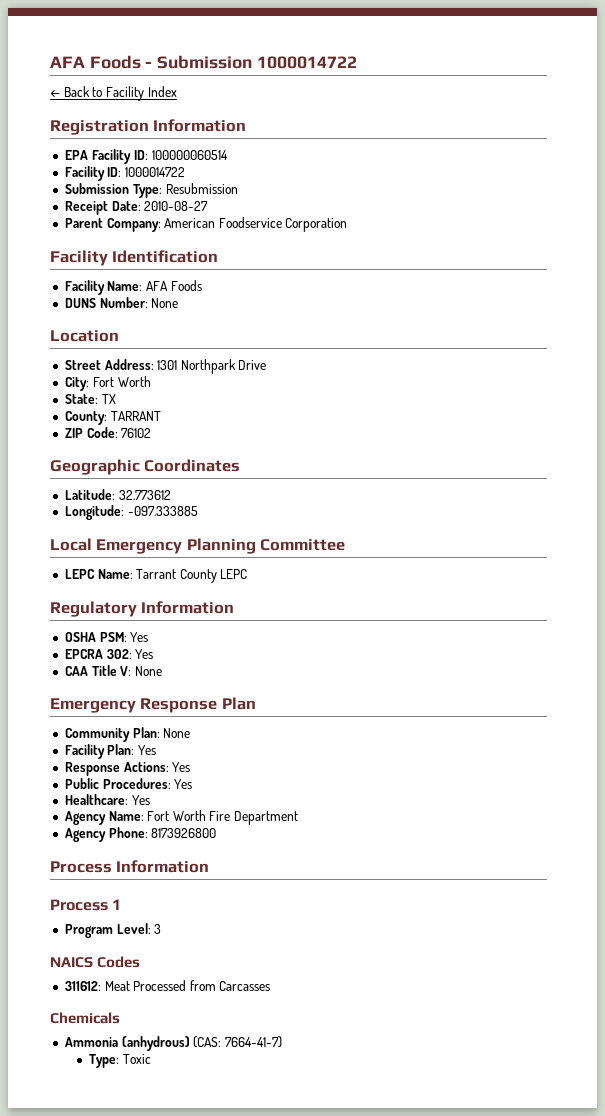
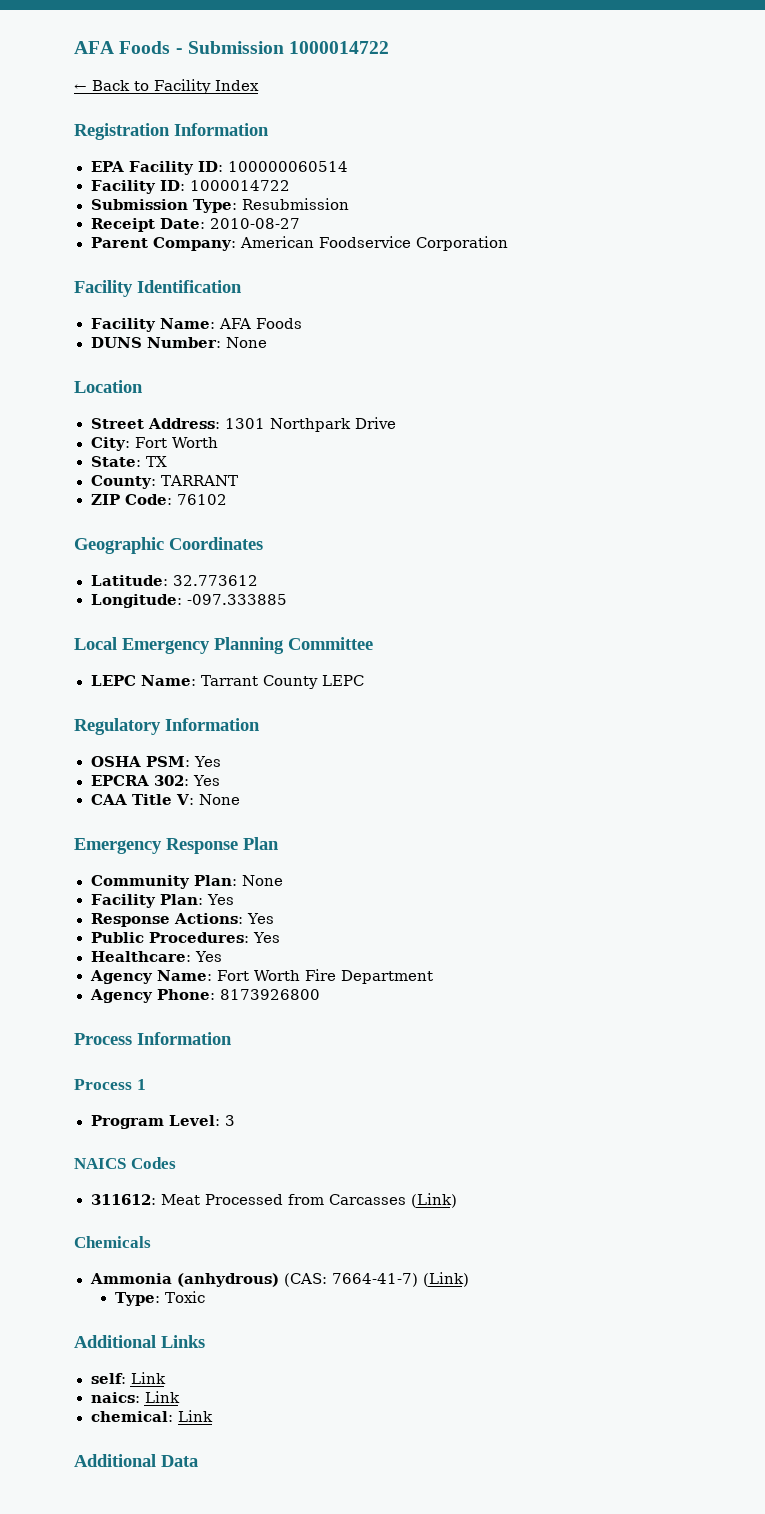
- 311612: Meat Processed from Carcasses
+ 311612: Meat Processed from Carcasses (Link)
- Ammonia (anhydrous) (CAS: 7664-41-7)
+ Ammonia (anhydrous) (CAS: 7664-41-7) (Link)
+ Additional Links
+ self: Link
+ naics: Link
+ chemical: Link
+ Additional Data

